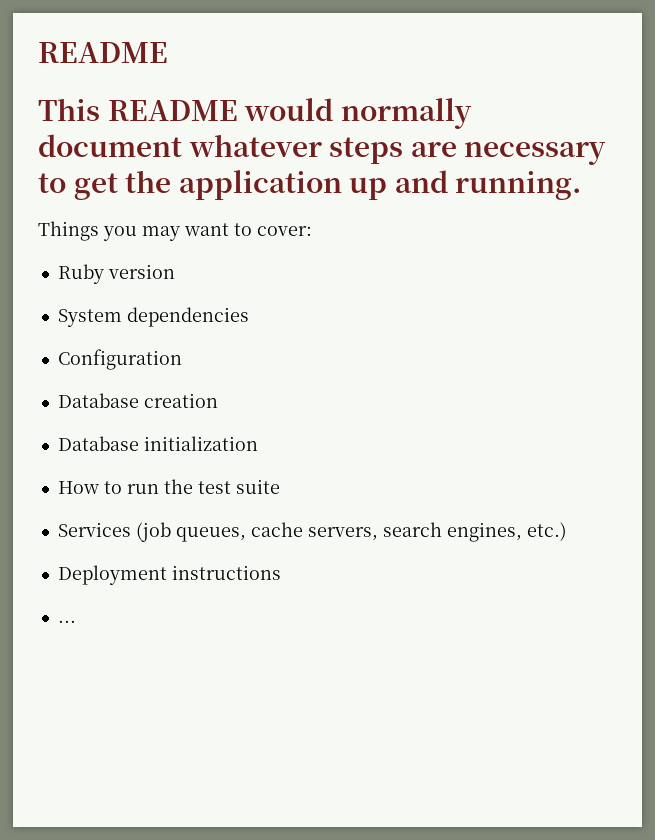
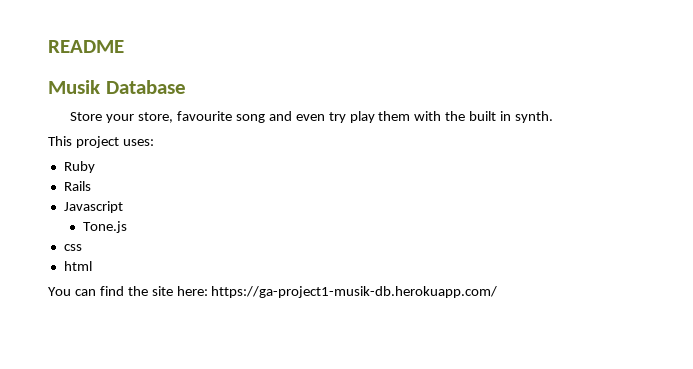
- This README would normally document whatever steps are necessary to get the application up and running.
- Things you may want to cover:
- Ruby version
- System dependencies
- Configuration
- Database creation
- Database initialization
- How to run the test suite
- Services (job queues, cache servers, search engines, etc.)
- Deployment instructions
- ...
+ Musik Database
+ Store your store, favourite song and even try play them with the built in synth.
+ This project uses:
+ Ruby
+ Rails
+ Javascript
+ Tone.js
+ css
+ html
+ You can find the site here: https://ga-project1-musik-db.herokuapp.com/

